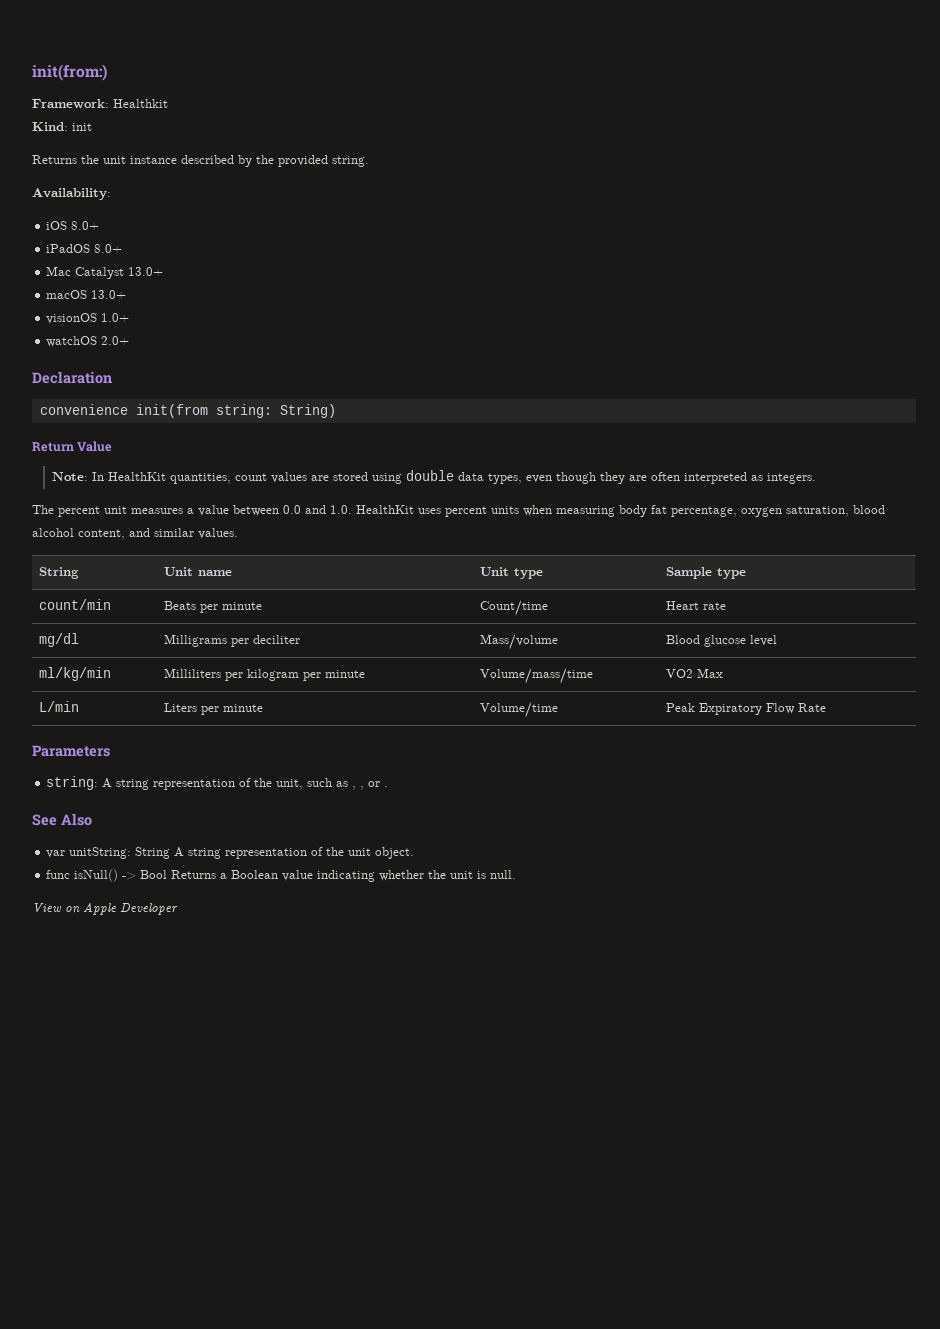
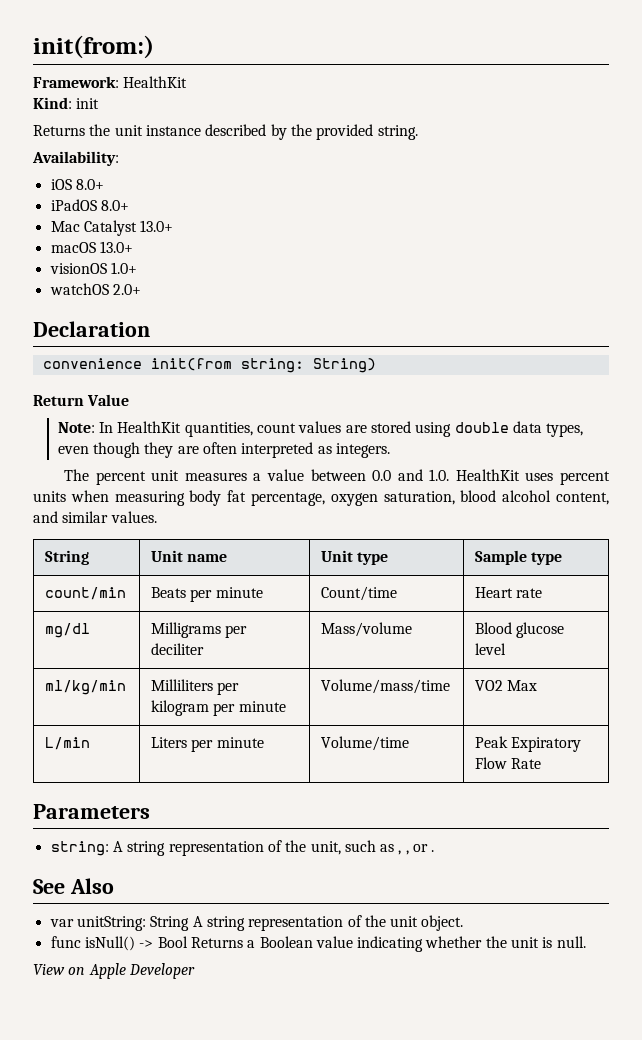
- Framework: Healthkit
+ Framework: HealthKit

